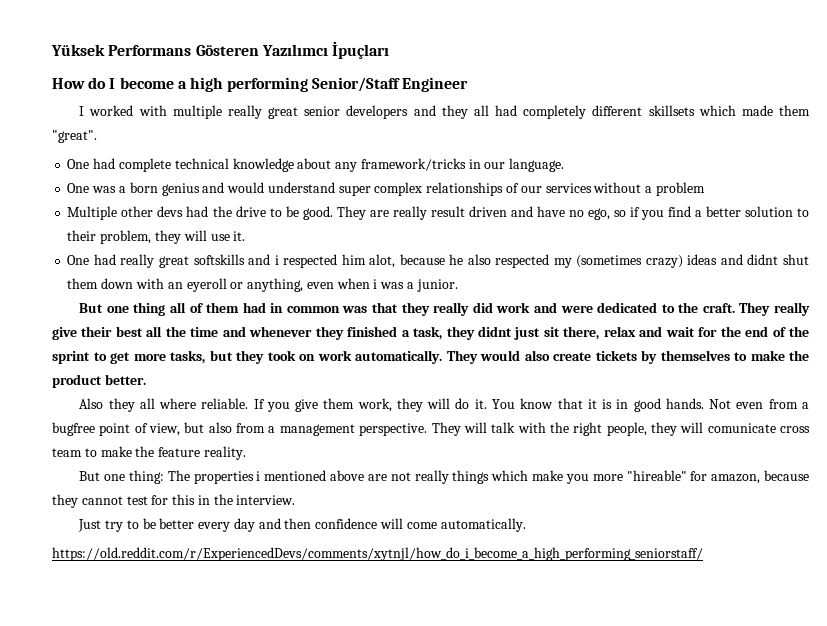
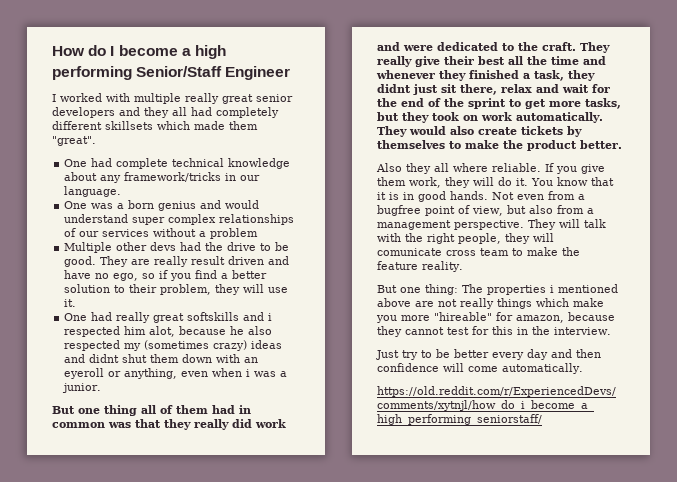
- Yüksek Performans Gösteren Yazılımcı İpuçları

